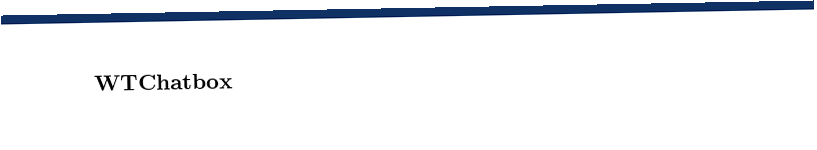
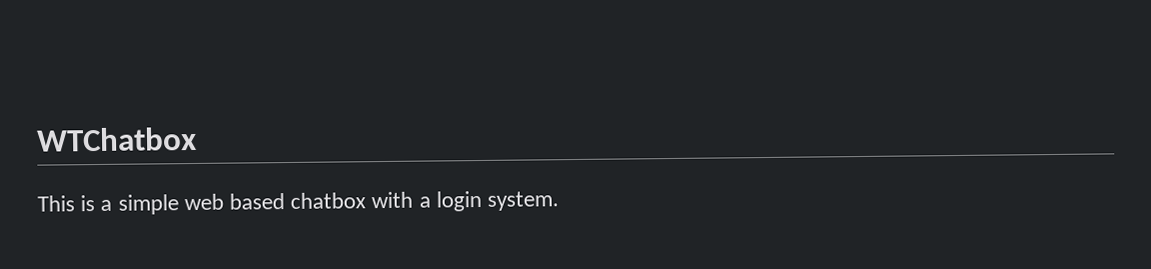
+ This is a simple web based chatbox with a login system.

